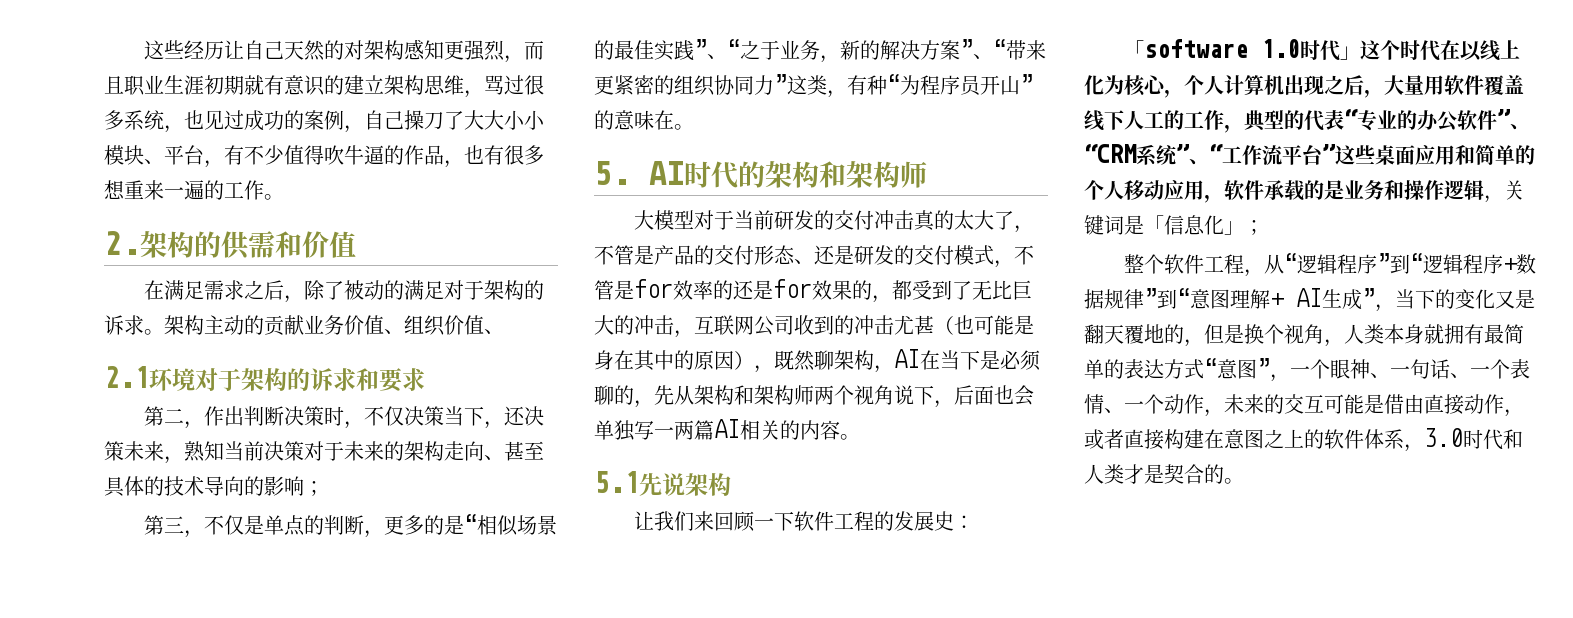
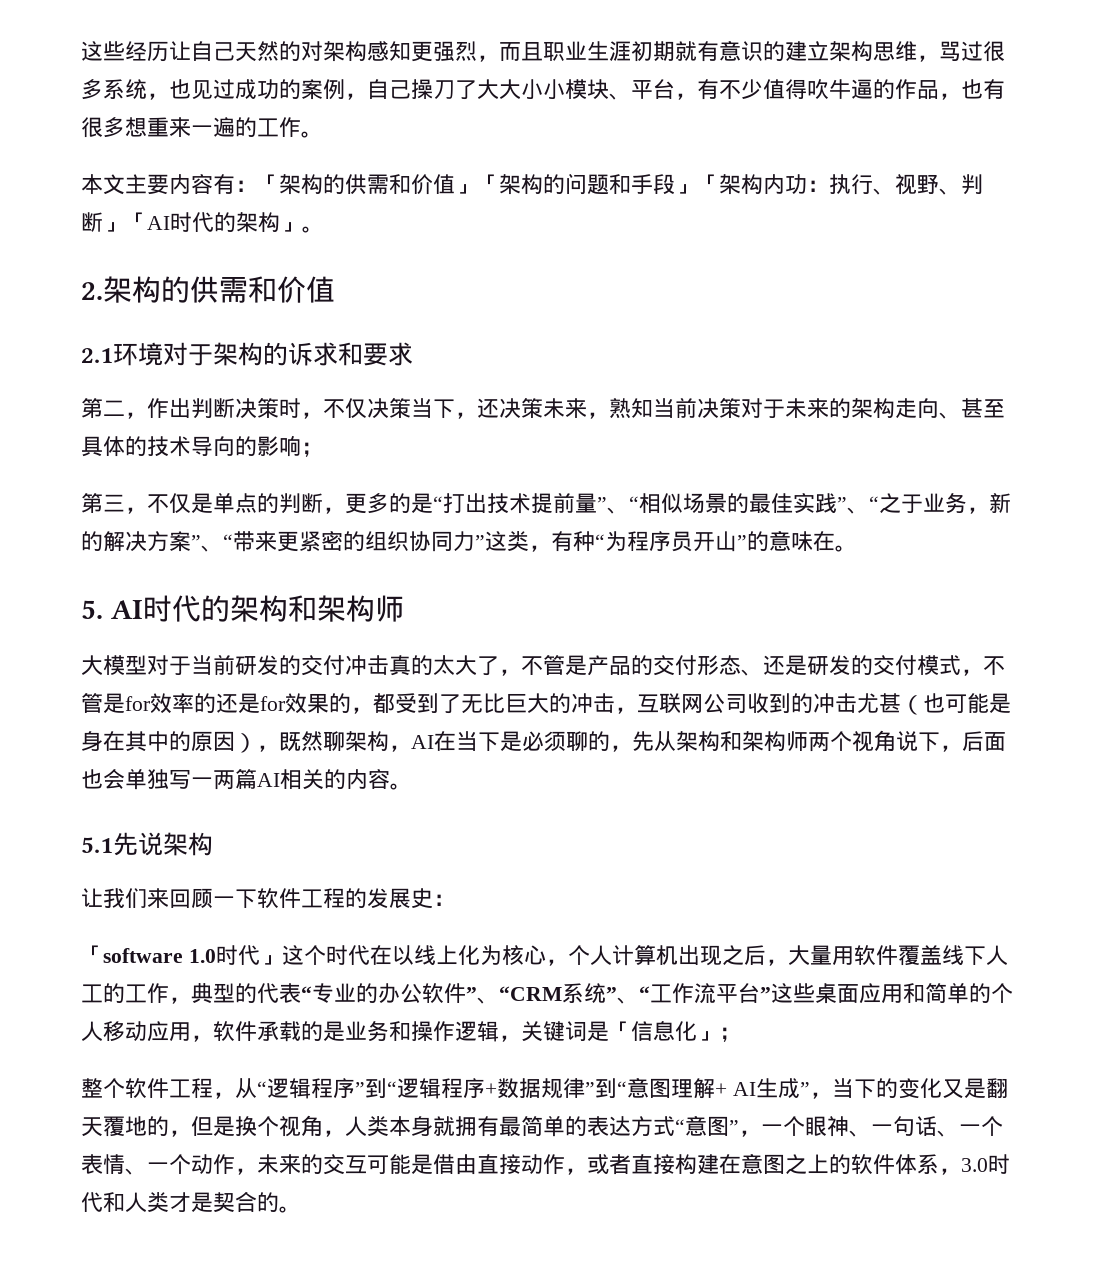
+ 本文主要内容有：「架构的供需和价值」「架构的问题和手段」「架构内功：执行、视野、判断」「AI时代的架构」。
- 在满足需求之后，除了被动的满足对于架构的诉求。架构主动的贡献业务价值、组织价值、
- 第三，不仅是单点的判断，更多的是“相似场景的最佳实践”、“之于业务，新的解决方案”、“带来更紧密的组织协同力”这类，有种“为程序员开山”的意味在。
+ 第三，不仅是单点的判断，更多的是“打出技术提前量”、“相似场景的最佳实践”、“之于业务，新的解决方案”、“带来更紧密的组织协同力”这类，有种“为程序员开山”的意味在。

